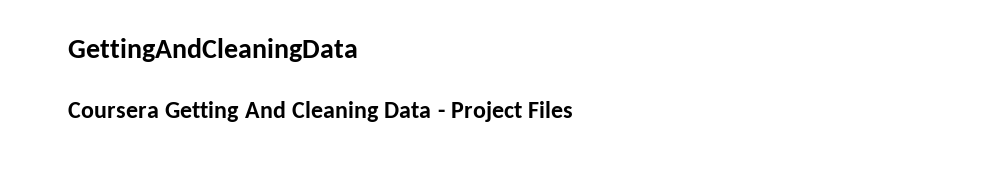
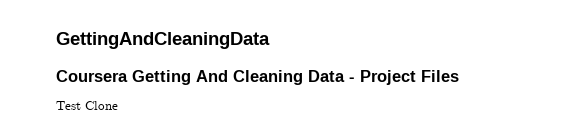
+ Test Clone

